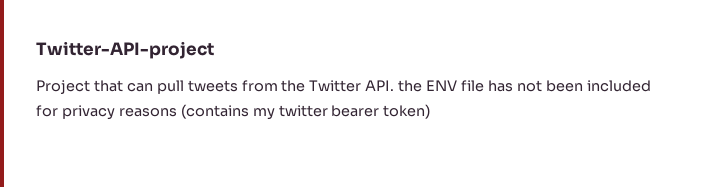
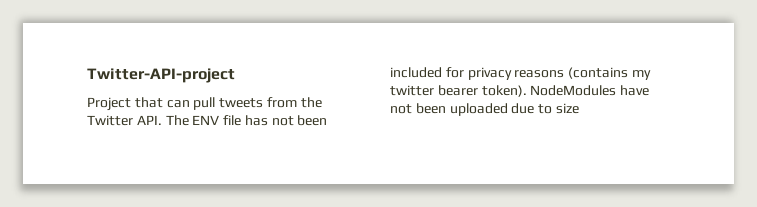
- Project that can pull tweets from the Twitter API. the ENV file has not been included for privacy reasons (contains my twitter bearer token)
+ Project that can pull tweets from the Twitter API. The ENV file has not been included for privacy reasons (contains my twitter bearer token). NodeModules have not been uploaded due to size

